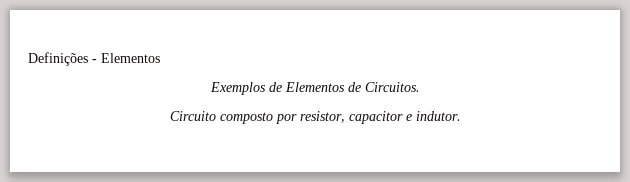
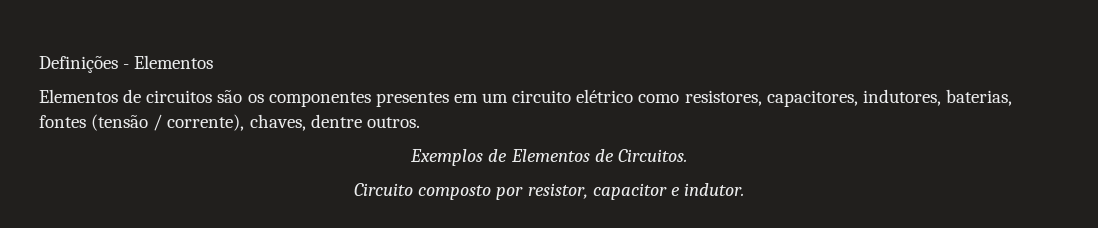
+ Elementos de circuitos são os componentes presentes em um circuito elétrico como resistores, capacitores, indutores, baterias, fontes (tensão / corrente), chaves, dentre outros.

